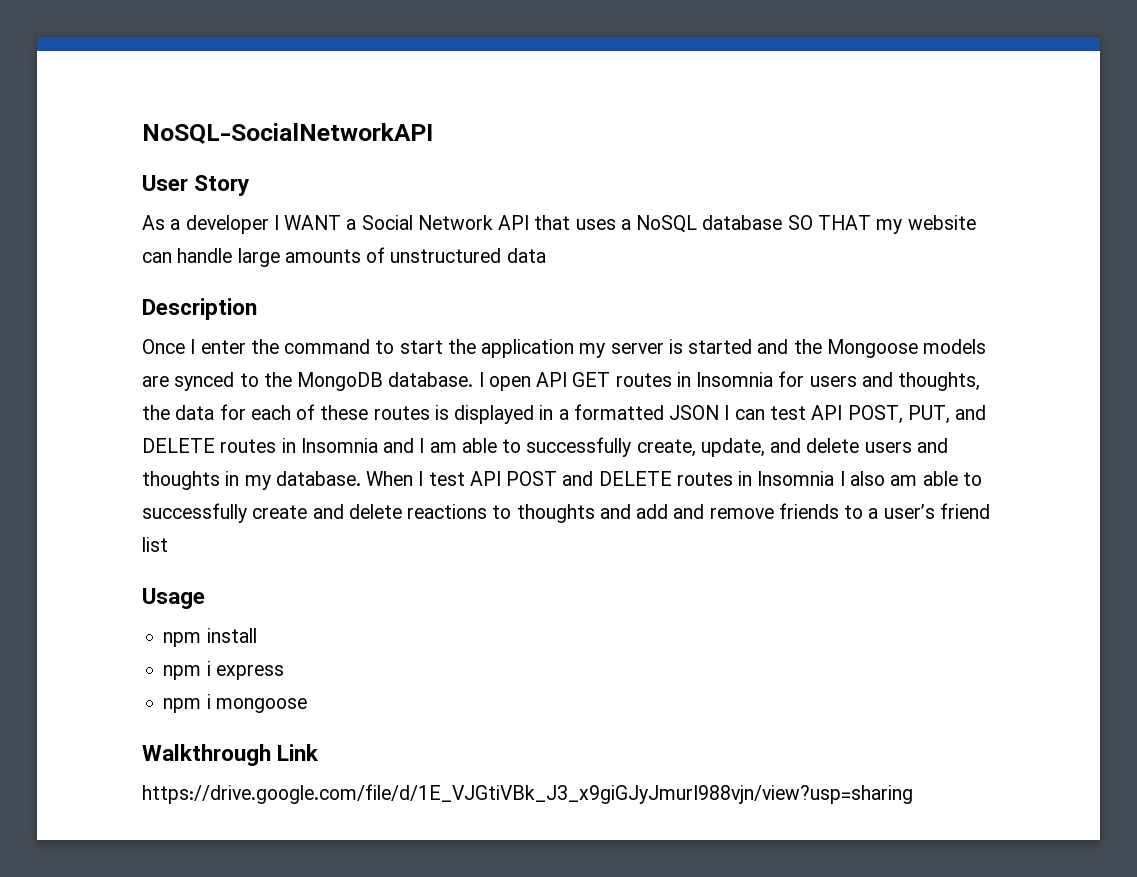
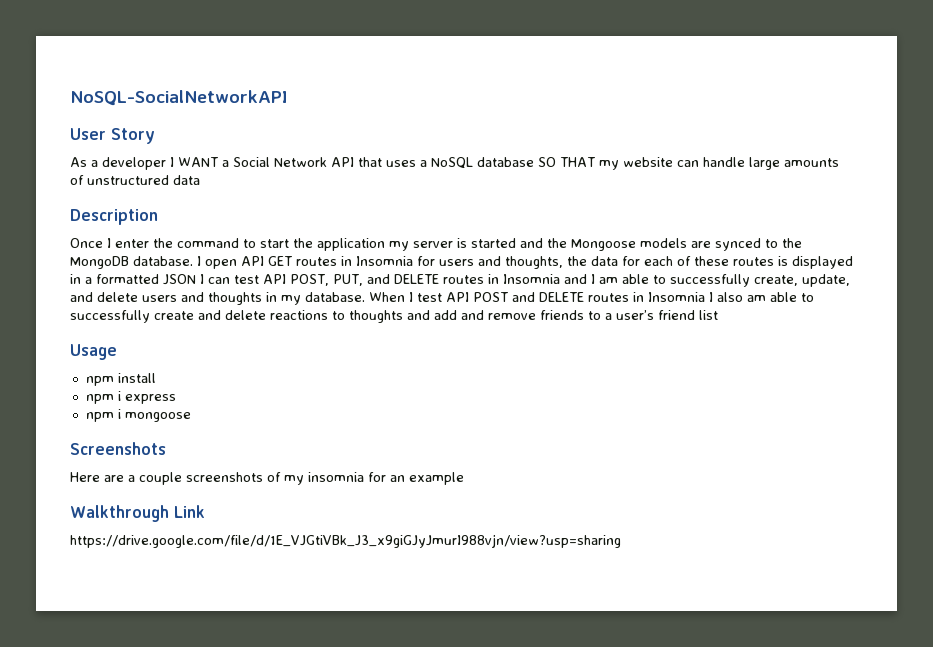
+ Screenshots
+ Here are a couple screenshots of my insomnia for an example

